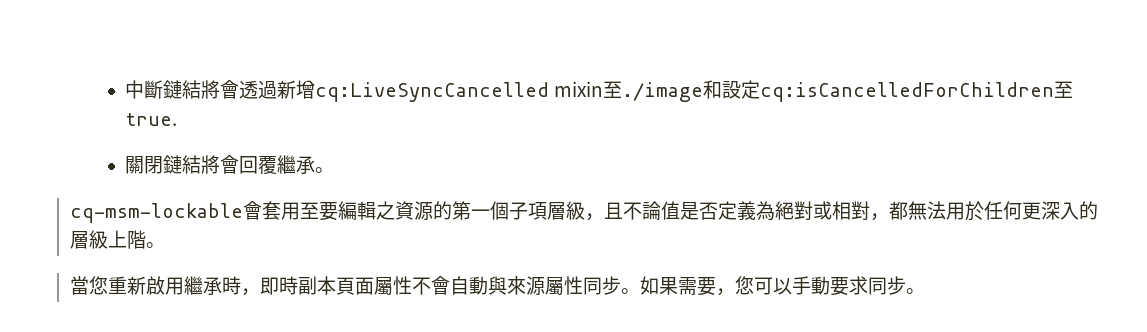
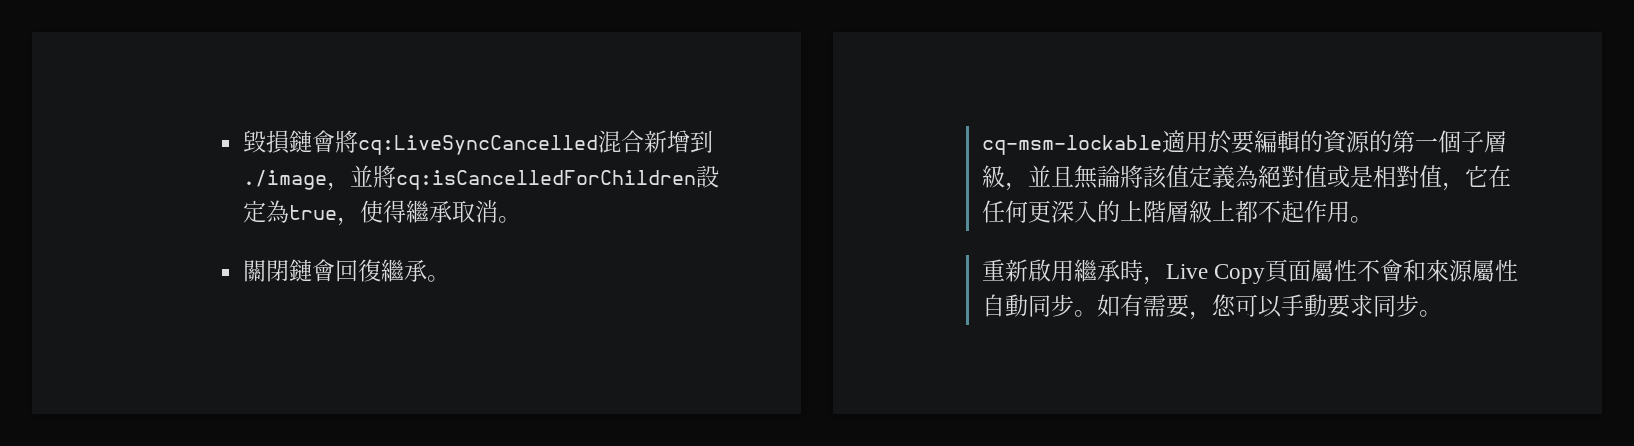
- 中斷鏈結將會透過新增cq:LiveSyncCancelled mixin至./image和設定cq:isCancelledForChildren至true.
+ 毀損鏈會將cq:LiveSyncCancelled混合新增到./image，並將cq:isCancelledForChildren設定為true，使得繼承取消。
- 關閉鏈結將會回覆繼承。
+ 關閉鏈會回復繼承。
- cq-msm-lockable會套用至要編輯之資源的第一個子項層級，且不論值是否定義為絕對或相對，都無法用於任何更深入的層級上階。
- 當您重新啟用繼承時，即時副本頁面屬性不會自動與來源屬性同步。
+ cq-msm-lockable適用於要編輯的資源的第一個子層級，並且無論將該值定義為絕對值或是相對值，它在任何更深入的上階層級上都不起作用。
+ 重新啟用繼承時，Live Copy頁面屬性不會和來源屬性自動同步。
- 如果需要，您可以手動要求同步。
+ 如有需要，您可以手動要求同步。

